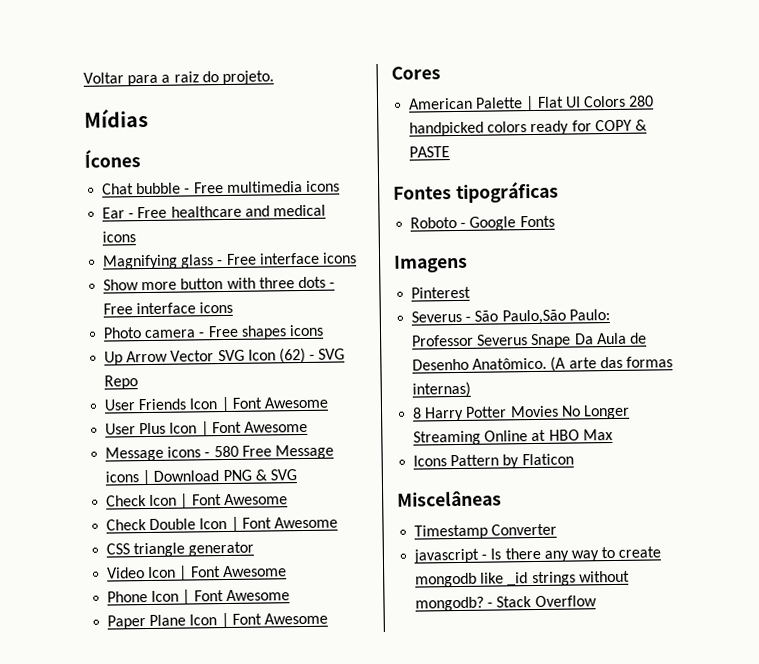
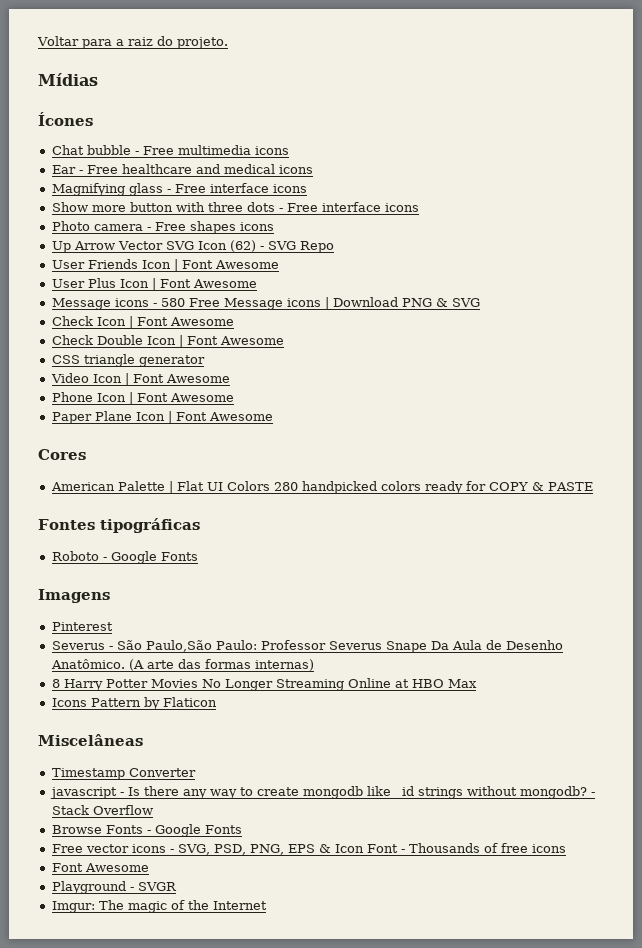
+ Browse Fonts - Google Fonts
+ Free vector icons - SVG, PSD, PNG, EPS & Icon Font - Thousands of free icons
+ Font Awesome
+ Playground - SVGR
+ Imgur: The magic of the Internet

